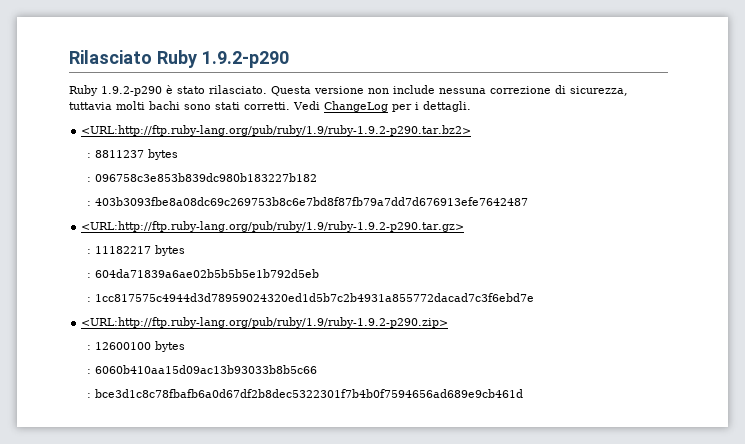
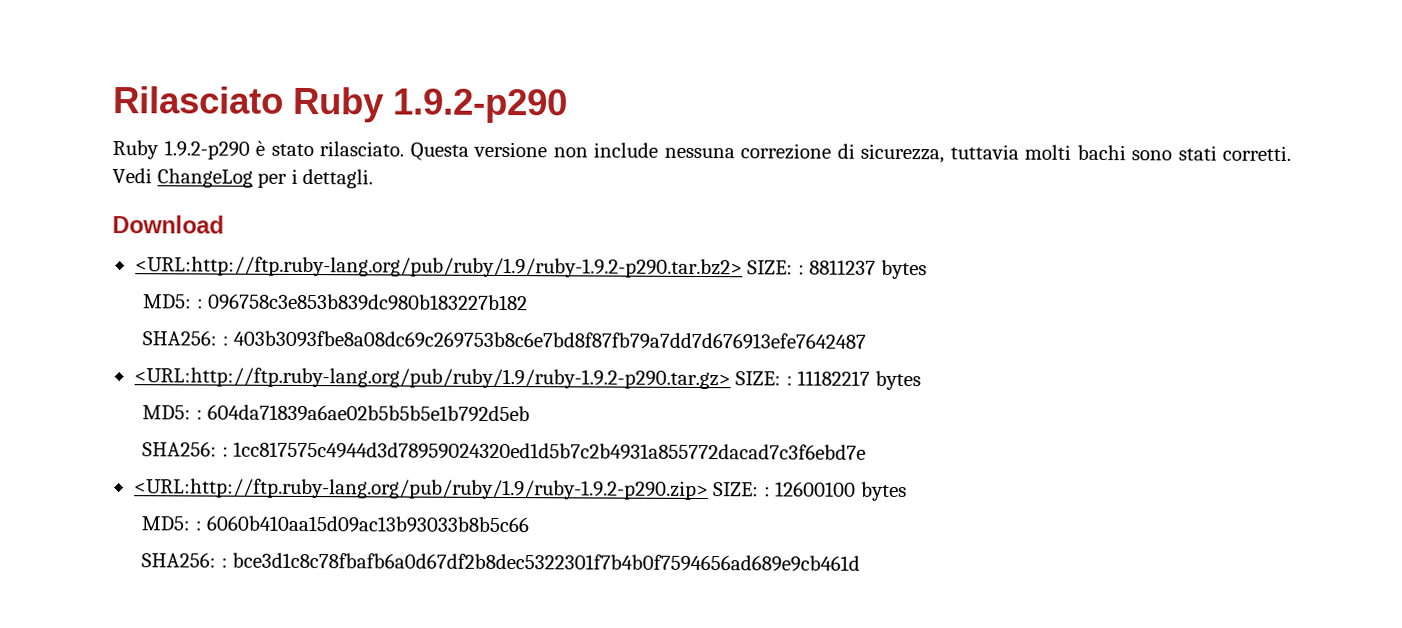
+ Download
- <URL:http://ftp.ruby-lang.org/pub/ruby/1.9/ruby-1.9.2-p290.tar.bz2>
- : 8811237 bytes
+ <URL:http://ftp.ruby-lang.org/pub/ruby/1.9/ruby-1.9.2-p290.tar.bz2> SIZE: : 8811237 bytes
- : 096758c3e853b839dc980b183227b182
+ MD5: : 096758c3e853b839dc980b183227b182
- : 403b3093fbe8a08dc69c269753b8c6e7bd8f87fb79a7dd7d676913efe7642487
+ SHA256: : 403b3093fbe8a08dc69c269753b8c6e7bd8f87fb79a7dd7d676913efe7642487
- <URL:http://ftp.ruby-lang.org/pub/ruby/1.9/ruby-1.9.2-p290.tar.gz>
- : 11182217 bytes
+ <URL:http://ftp.ruby-lang.org/pub/ruby/1.9/ruby-1.9.2-p290.tar.gz> SIZE: : 11182217 bytes
- : 604da71839a6ae02b5b5b5e1b792d5eb
+ MD5: : 604da71839a6ae02b5b5b5e1b792d5eb
- : 1cc817575c4944d3d78959024320ed1d5b7c2b4931a855772dacad7c3f6ebd7e
+ SHA256: : 1cc817575c4944d3d78959024320ed1d5b7c2b4931a855772dacad7c3f6ebd7e
- <URL:http://ftp.ruby-lang.org/pub/ruby/1.9/ruby-1.9.2-p290.zip>
- : 12600100 bytes
+ <URL:http://ftp.ruby-lang.org/pub/ruby/1.9/ruby-1.9.2-p290.zip> SIZE: : 12600100 bytes
- : 6060b410aa15d09ac13b93033b8b5c66
+ MD5: : 6060b410aa15d09ac13b93033b8b5c66
- : bce3d1c8c78fbafb6a0d67df2b8dec5322301f7b4b0f7594656ad689e9cb461d
+ SHA256: : bce3d1c8c78fbafb6a0d67df2b8dec5322301f7b4b0f7594656ad689e9cb461d

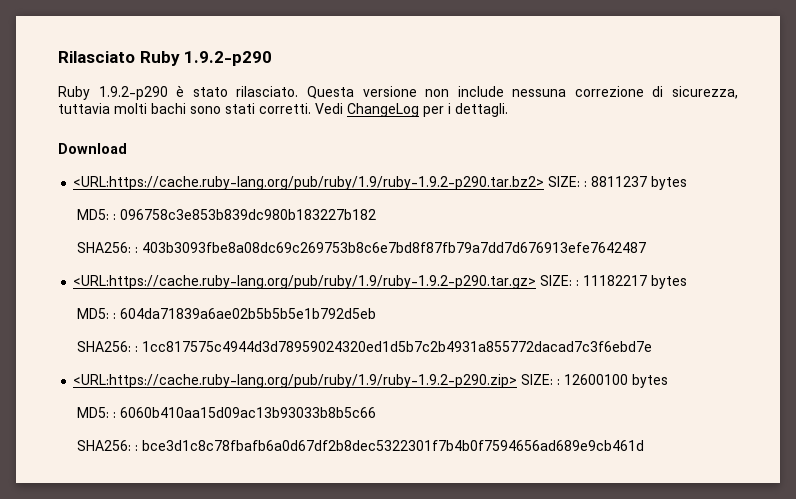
- <URL:http://ftp.ruby-lang.org/pub/ruby/1.9/ruby-1.9.2-p290.tar.bz2> SIZE: : 8811237 bytes
+ <URL:https://cache.ruby-lang.org/pub/ruby/1.9/ruby-1.9.2-p290.tar.bz2> SIZE: : 8811237 bytes
- <URL:http://ftp.ruby-lang.org/pub/ruby/1.9/ruby-1.9.2-p290.tar.gz> SIZE: : 11182217 bytes
+ <URL:https://cache.ruby-lang.org/pub/ruby/1.9/ruby-1.9.2-p290.tar.gz> SIZE: : 11182217 bytes
- <URL:http://ftp.ruby-lang.org/pub/ruby/1.9/ruby-1.9.2-p290.zip> SIZE: : 12600100 bytes
+ <URL:https://cache.ruby-lang.org/pub/ruby/1.9/ruby-1.9.2-p290.zip> SIZE: : 12600100 bytes

